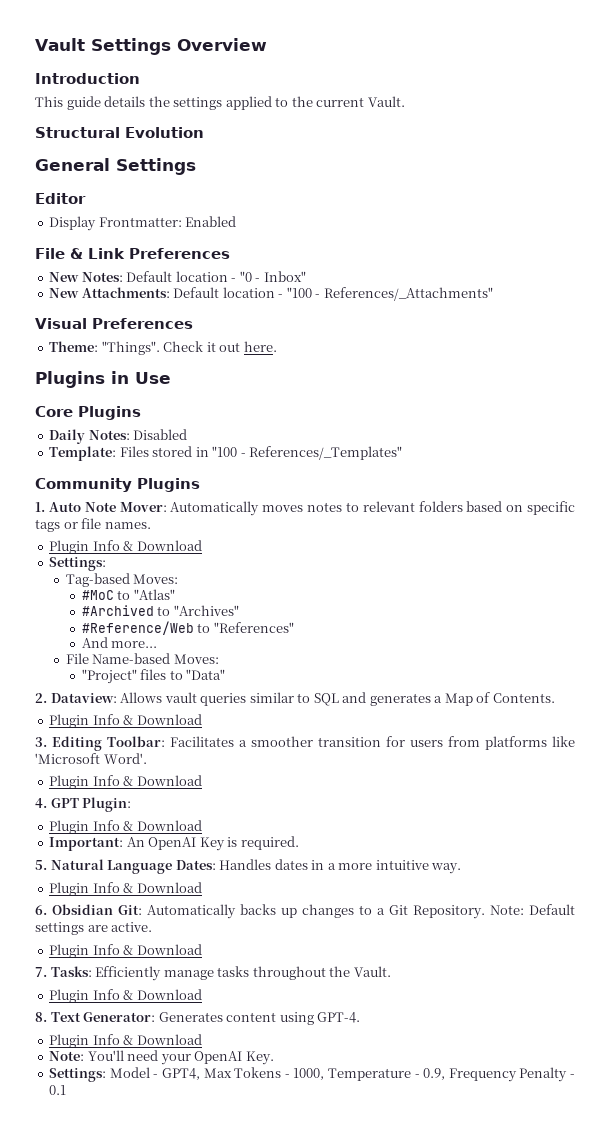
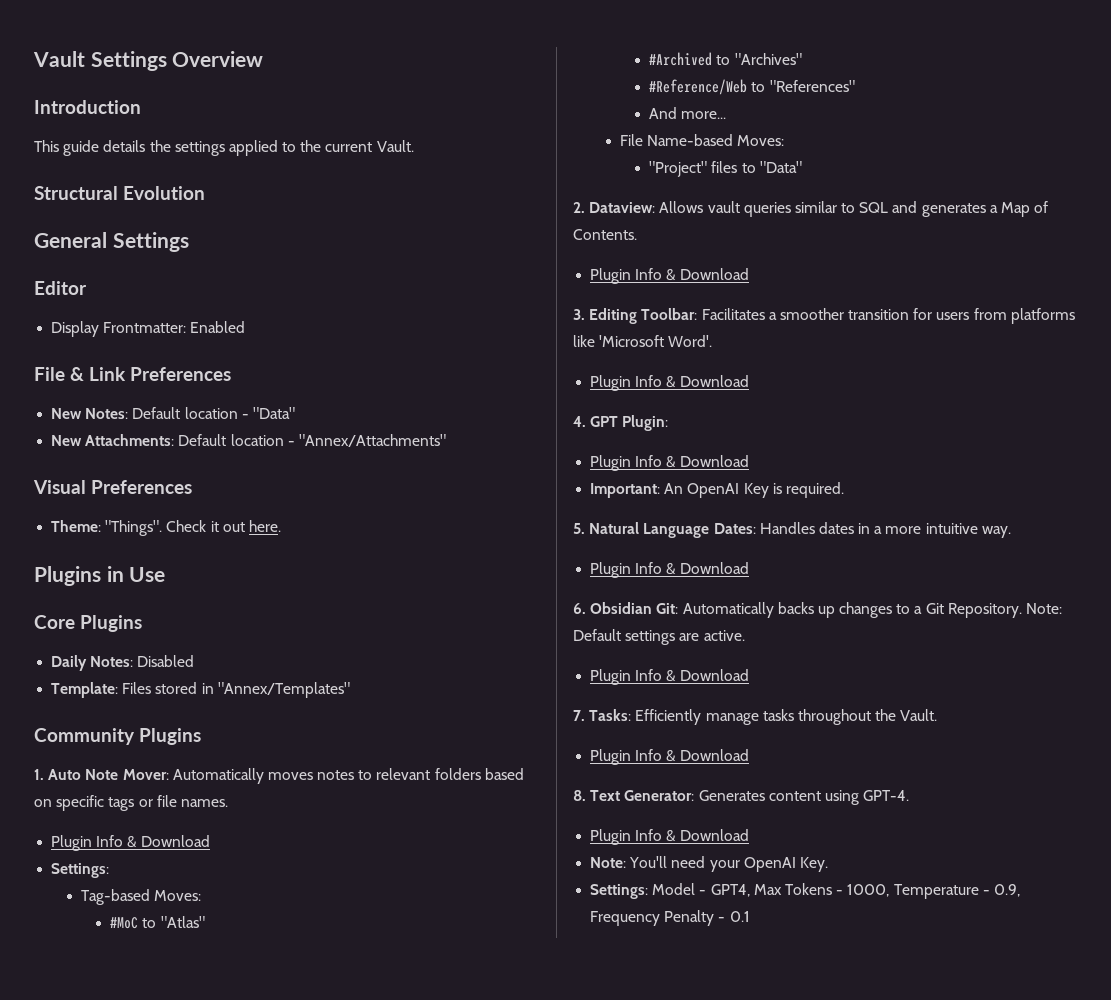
- New Notes: Default location - "0 - Inbox"
+ New Notes: Default location - "Data"
- New Attachments: Default location - "100 - References/_Attachments"
+ New Attachments: Default location - "Annex/Attachments"
- Template: Files stored in "100 - References/_Templates"
+ Template: Files stored in "Annex/Templates"

